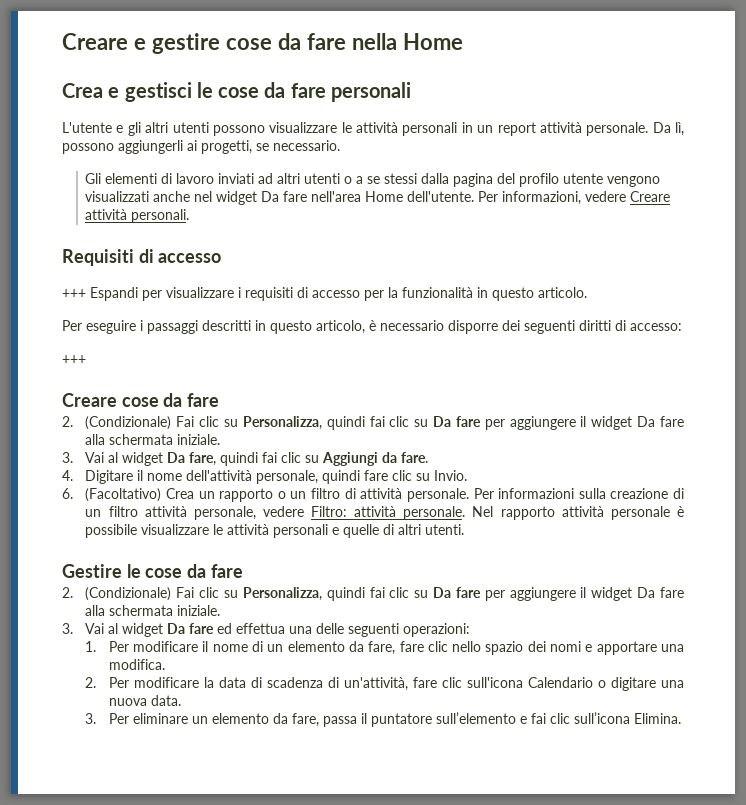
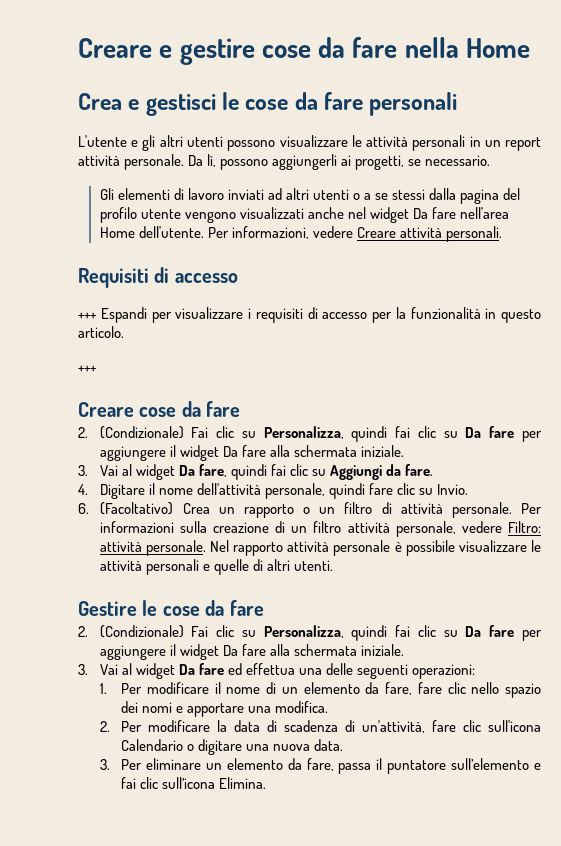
- Per eseguire i passaggi descritti in questo articolo, è necessario disporre dei seguenti diritti di accesso:

